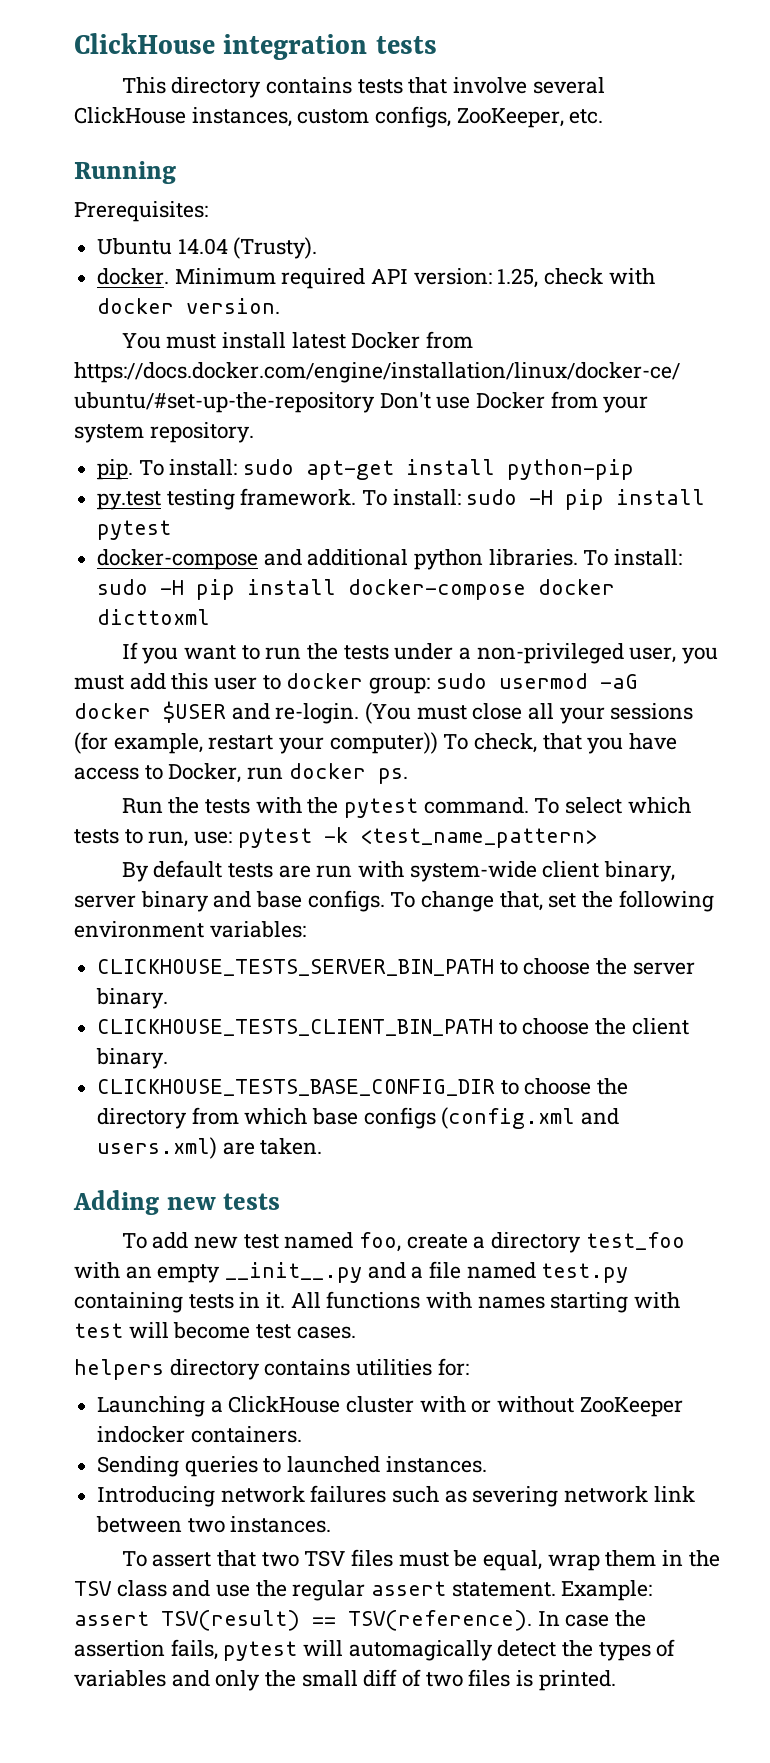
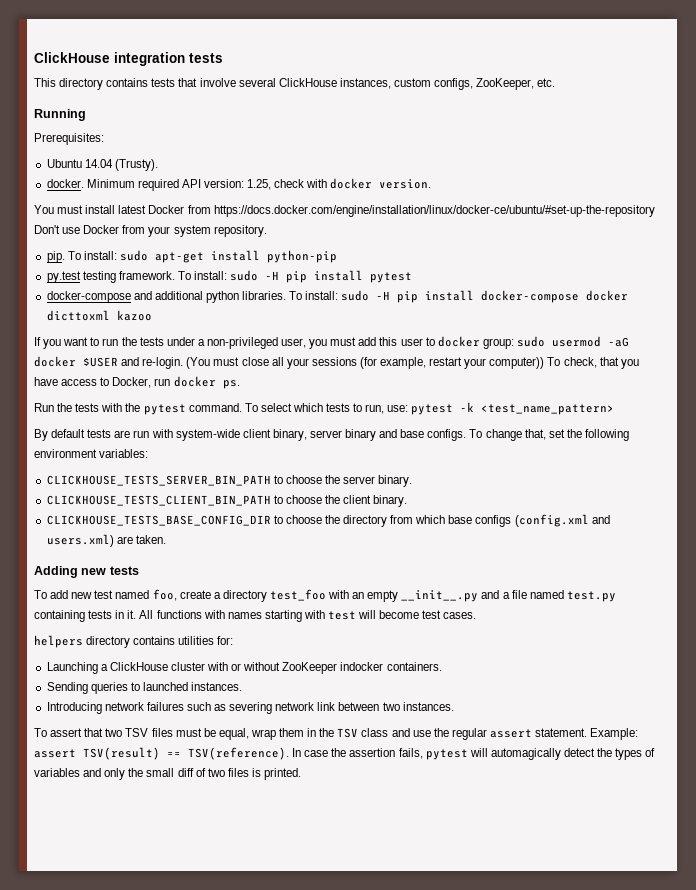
- To install: sudo -H pip install docker-compose docker dicttoxml
+ To install: sudo -H pip install docker-compose docker dicttoxml kazoo

